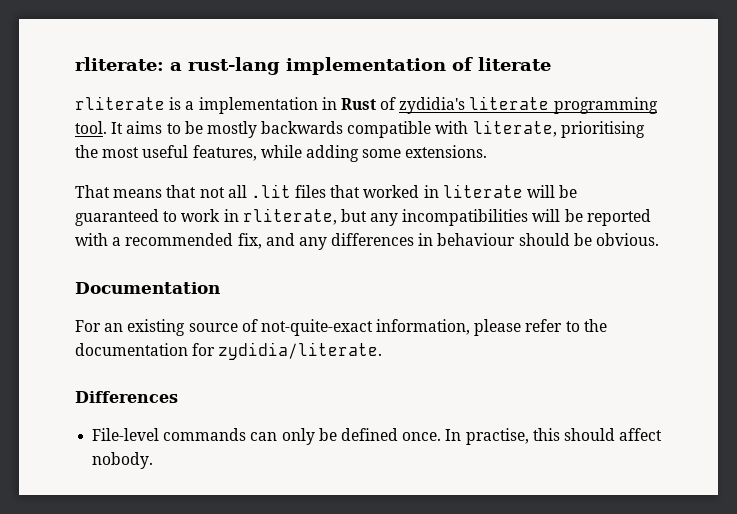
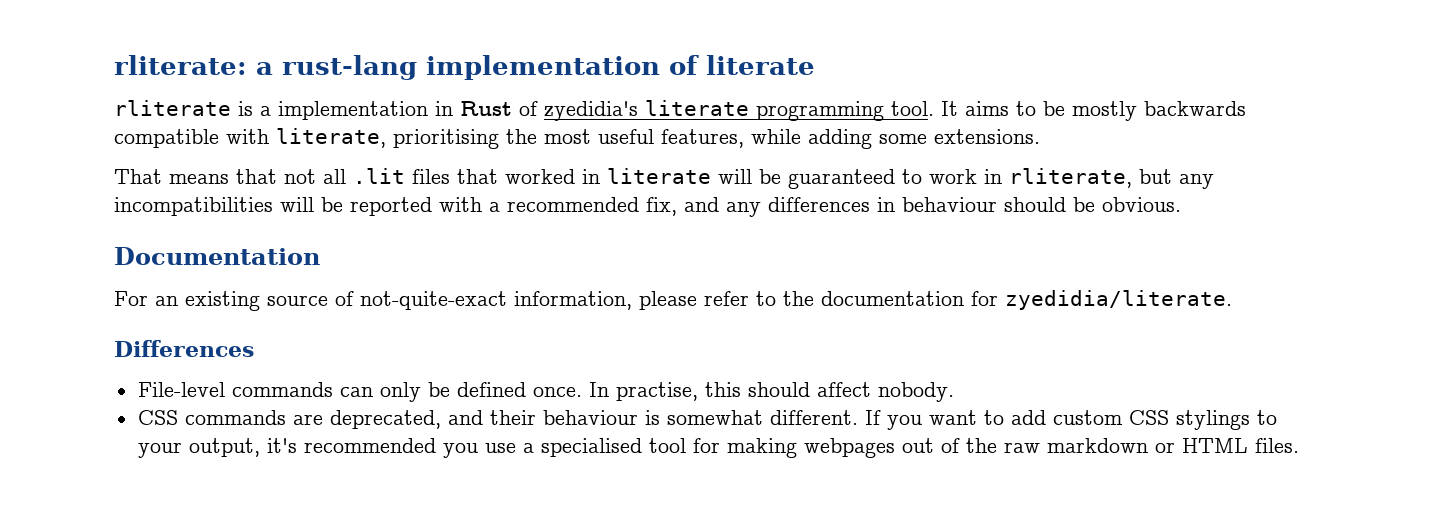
- rliterate is a implementation in Rust of zydidia's literate programming tool.
+ rliterate is a implementation in Rust of zyedidia's literate programming tool.
- For an existing source of not-quite-exact information, please refer to the documentation for zydidia/literate.
+ For an existing source of not-quite-exact information, please refer to the documentation for zyedidia/literate.
+ CSS commands are deprecated, and their behaviour is somewhat different. If you want to add custom CSS stylings to your output, it's recommended you use a specialised tool for making webpages out of the raw markdown or HTML files.

